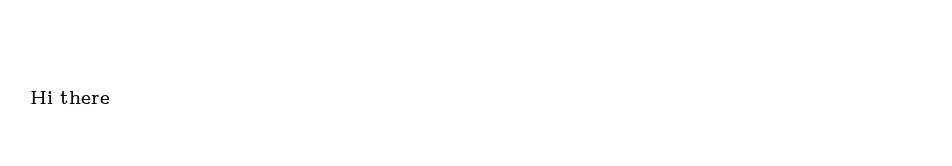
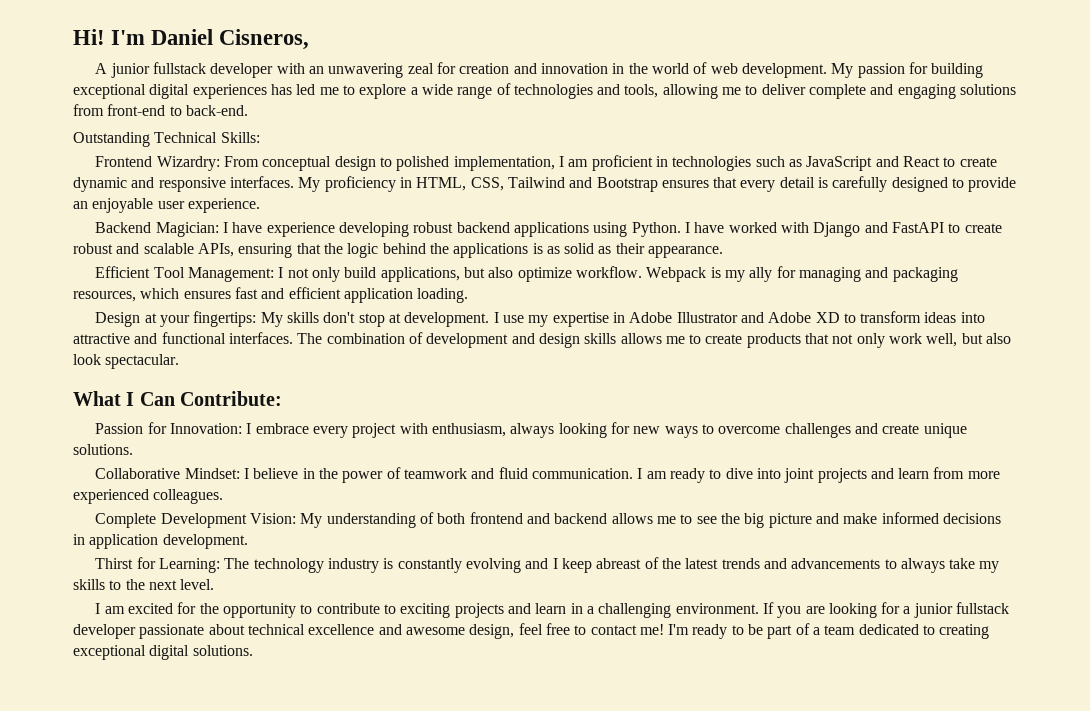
- Hi there
+ Hi! I'm Daniel Cisneros,
+ A junior fullstack developer with an unwavering zeal for creation and innovation in the world of web development. My passion for building exceptional digital experiences has led me to explore a wide range of technologies and tools, allowing me to deliver complete and engaging solutions from front-end to back-end.
+ Outstanding Technical Skills:
+ Frontend Wizardry: From conceptual design to polished implementation, I am proficient in technologies such as JavaScript and React to create dynamic and responsive interfaces. My proficiency in HTML, CSS, Tailwind and Bootstrap ensures that every detail is carefully designed to provide an enjoyable user experience.
+ Backend Magician: I have experience developing robust backend applications using Python. I have worked with Django and FastAPI to create robust and scalable APIs, ensuring that the logic behind the applications is as solid as their appearance.
+ Efficient Tool Management: I not only build applications, but also optimize workflow. Webpack is my ally for managing and packaging resources, which ensures fast and efficient application loading.
+ Design at your fingertips: My skills don't stop at development. I use my expertise in Adobe Illustrator and Adobe XD to transform ideas into attractive and functional interfaces. The combination of development and design skills allows me to create products that not only work well, but also look spectacular.
+ What I Can Contribute:
+ Passion for Innovation: I embrace every project with enthusiasm, always looking for new ways to overcome challenges and create unique solutions.
+ Collaborative Mindset: I believe in the power of teamwork and fluid communication. I am ready to dive into joint projects and learn from more experienced colleagues.
+ Complete Development Vision: My understanding of both frontend and backend allows me to see the big picture and make informed decisions in application development.
+ Thirst for Learning: The technology industry is constantly evolving and I keep abreast of the latest trends and advancements to always take my skills to the next level.
+ I am excited for the opportunity to contribute to exciting projects and learn in a challenging environment. If you are looking for a junior fullstack developer passionate about technical excellence and awesome design, feel free to contact me! I'm ready to be part of a team dedicated to creating exceptional digital solutions.

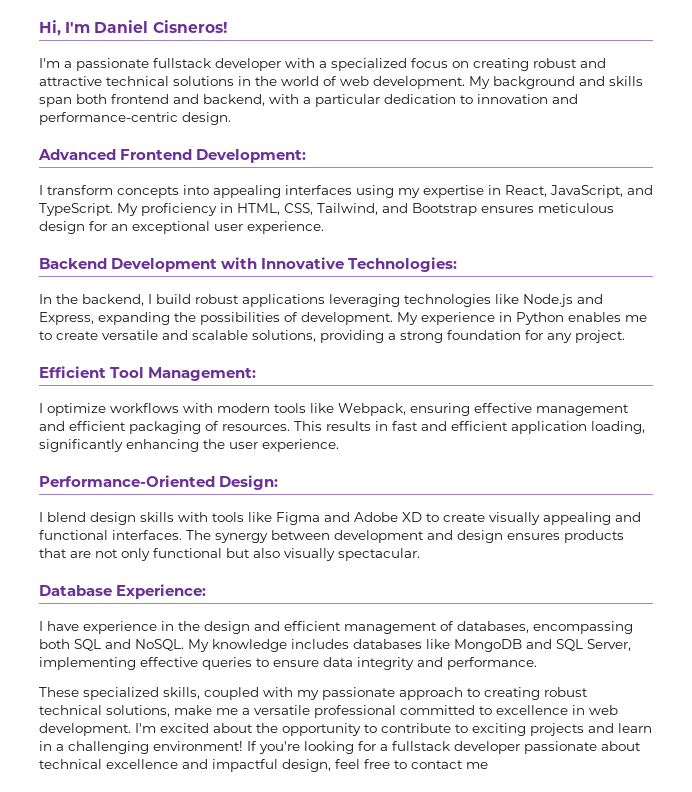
- Hi! I'm Daniel Cisneros,
- A junior fullstack developer with an unwavering zeal for creation and innovation in the world of web development.
+ Hi, I'm Daniel Cisneros!
+ I'm a passionate fullstack developer with a specialized focus on creating robust and attractive technical solutions in the world of web development.
- My passion for building exceptional digital experiences has led me to explore a wide range of technologies and tools, allowing me to deliver complete and engaging solutions from front-end to back-end.
- Outstanding Technical Skills:
- Frontend Wizardry: From conceptual design to polished implementation, I am proficient in technologies such as JavaScript and React to create dynamic and responsive interfaces.
+ My background and skills span both frontend and backend, with a particular dedication to innovation and performance-centric design.
+ Advanced Frontend Development:
+ I transform concepts into appealing interfaces using my expertise in React, JavaScript, and TypeScript.
- My proficiency in HTML, CSS, Tailwind and Bootstrap ensures that every detail is carefully designed to provide an enjoyable user experience.
- Backend Magician: I have experience developing robust backend applications using Python. I have worked with Django and FastAPI to create robust and scalable APIs, ensuring that the logic behind the applications is as solid as their appearance.
- Efficient Tool Management: I not only build applications, but also optimize workflow. Webpack is my ally for managing and packaging resources, which ensures fast and efficient application loading.
- Design at your fingertips: My skills don't stop at development. I use my expertise in Adobe Illustrator and Adobe XD to transform ideas into attractive and functional interfaces.
+ My proficiency in HTML, CSS, Tailwind, and Bootstrap ensures meticulous design for an exceptional user experience.
+ Backend Development with Innovative Technologies:
+ In the backend, I build robust applications leveraging technologies like Node.js and Express, expanding the possibilities of development. My experience in Python enables me to create versatile and scalable solutions, providing a strong foundation for any project.
+ Efficient Tool Management:
+ I optimize workflows with modern tools like Webpack, ensuring effective management and efficient packaging of resources. This results in fast and efficient application loading, significantly enhancing the user experience.
+ Performance-Oriented Design:
+ I blend design skills with tools like Figma and Adobe XD to create visually appealing and functional interfaces.
- The combination of development and design skills allows me to create products that not only work well, but also look spectacular.
+ The synergy between development and design ensures products that are not only functional but also visually spectacular.
- What I Can Contribute:
- Passion for Innovation: I embrace every project with enthusiasm, always looking for new ways to overcome challenges and create unique solutions.
- Collaborative Mindset: I believe in the power of teamwork and fluid communication. I am ready to dive into joint projects and learn from more experienced colleagues.
- Complete Development Vision: My understanding of both frontend and backend allows me to see the big picture and make informed decisions in application development.
- Thirst for Learning: The technology industry is constantly evolving and I keep abreast of the latest trends and advancements to always take my skills to the next level.
- I am excited for the opportunity to contribute to exciting projects and learn in a challenging environment. If you are looking for a junior fullstack developer passionate about technical excellence and awesome design, feel free to contact me! I'm ready to be part of a team dedicated to creating exceptional digital solutions.
+ Database Experience:
+ I have experience in the design and efficient management of databases, encompassing both SQL and NoSQL. My knowledge includes databases like MongoDB and SQL Server, implementing effective queries to ensure data integrity and performance.
+ These specialized skills, coupled with my passionate approach to creating robust technical solutions, make me a versatile professional committed to excellence in web development. I'm excited about the opportunity to contribute to exciting projects and learn in a challenging environment! If you're looking for a fullstack developer passionate about technical excellence and impactful design, feel free to contact me

